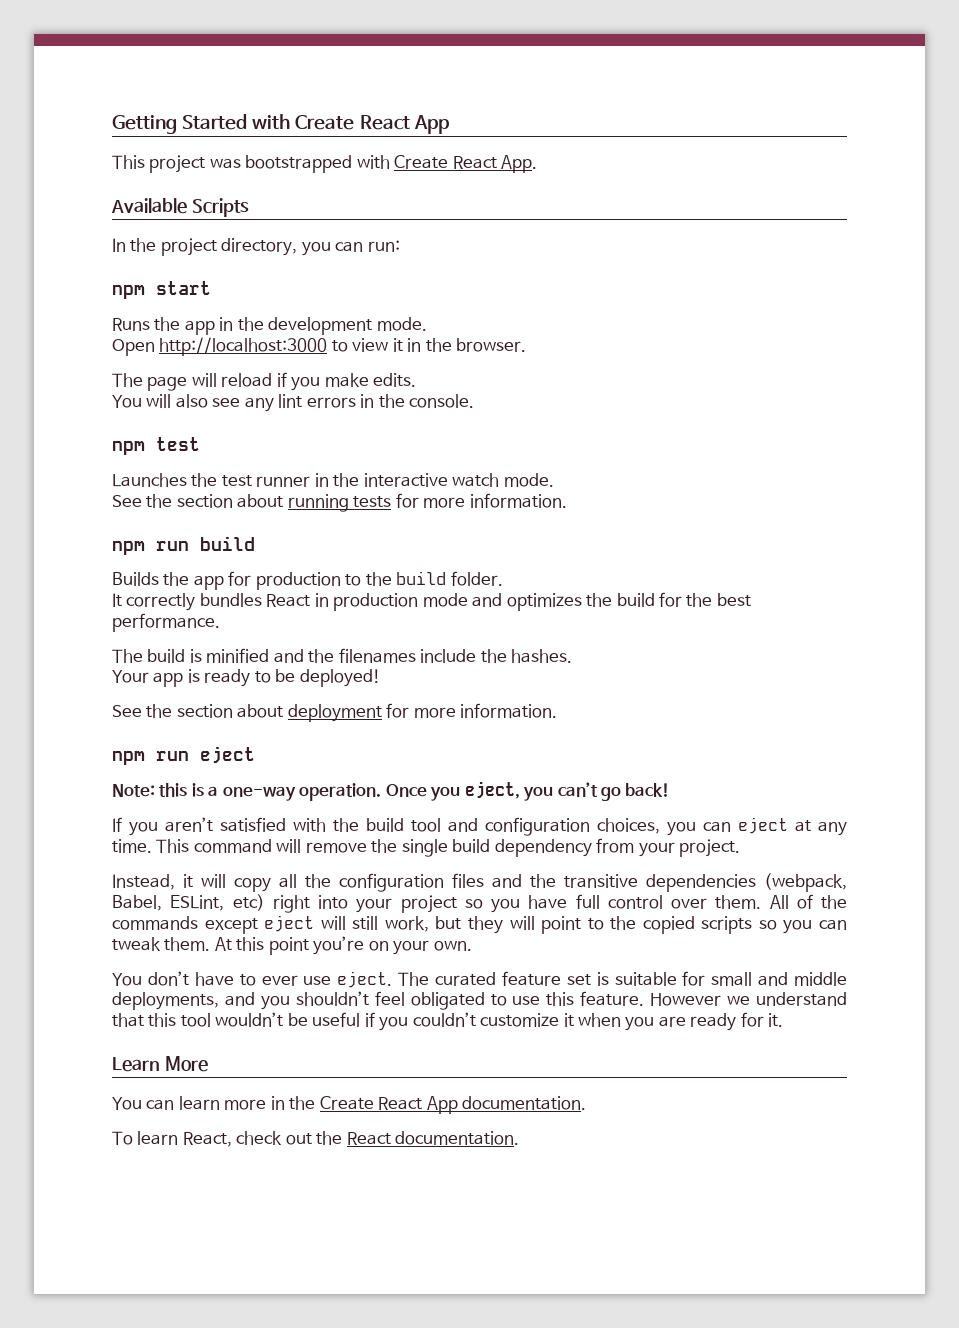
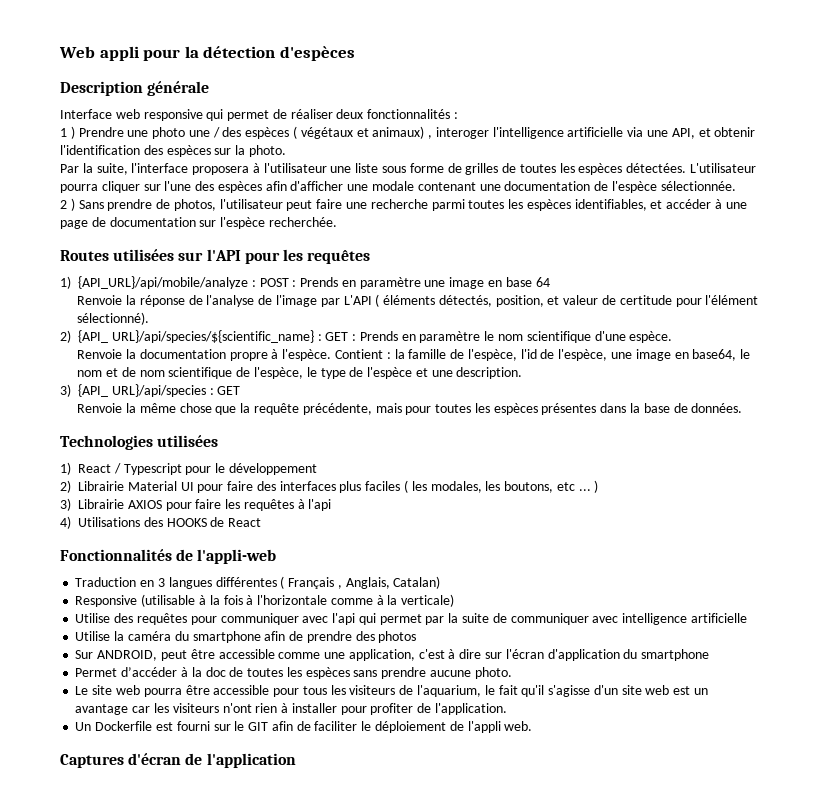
- Getting Started with Create React App
- This project was bootstrapped with Create React App.
- Available Scripts
- In the project directory, you can run:
- npm start
- Runs the app in the development mode.
- Open http://localhost:3000 to view it in the browser.
- The page will reload if you make edits.
- You will also see any lint errors in the console.
- npm test
- Launches the test runner in the interactive watch mode.
- See the section about running tests for more information.
- npm run build
- Builds the app for production to the build folder.
- It correctly bundles React in production mode and optimizes the build for the best performance.
- The build is minified and the filenames include the hashes.
- Your app is ready to be deployed!
- See the section about deployment for more information.
- npm run eject
- Note: this is a one-way operation. Once you eject, you can’t go back!
- If you aren’t satisfied with the build tool and configuration choices, you can eject at any time. This command will remove the single build dependency from your project.
- Instead, it will copy all the configuration files and the transitive dependencies (webpack, Babel, ESLint, etc) right into your project so you have full control over them. All of the commands except eject will still work, but they will point to the copied scripts so you can tweak them. At this point you’re on your own.
- You don’t have to ever use eject. The curated feature set is suitable for small and middle deployments, and you shouldn’t feel obligated to use this feature. However we understand that this tool wouldn’t be useful if you couldn’t customize it when you are ready for it.
- Learn More
- You can learn more in the Create React App documentation.
- To learn React, check out the React documentation.
+ Web appli pour la détection d'espèces
+ Description générale
+ Interface web responsive qui permet de réaliser deux fonctionnalités :
+ 1 ) Prendre une photo une / des espèces ( végétaux et animaux) , interoger l'intelligence artificielle via une API, et obtenir l'identification des espèces sur la photo.
+ Par la suite, l'interface proposera à l'utilisateur une liste sous forme de grilles de toutes les espèces détectées. L'utilisateur pourra cliquer sur l'une des espèces afin d'afficher une modale contenant une documentation de l'espèce sélectionnée.
+ 2 ) Sans prendre de photos, l'utilisateur peut faire une recherche parmi toutes les espèces identifiables, et accéder à une page de documentation sur l'espèce recherchée.
+ Routes utilisées sur l'API pour les requêtes
+ 1) {API_URL}/api/mobile/analyze : POST : Prends en paramètre une image en base 64
+ Renvoie la réponse de l'analyse de l'image par L'API ( éléments détectés, position, et valeur de certitude pour l'élément sélectionné).
+ 2) {API_ URL}/api/species/${scientific_name} : GET : Prends en paramètre le nom scientifique d'une espèce.
+ Renvoie la documentation propre à l'espèce. Contient : la famille de l'espèce, l'id de l'espèce, une image en base64, le nom et de nom scientifique de l'espèce, le type de l'espèce et une description.
+ 3) {API_ URL}/api/species : GET
+ Renvoie la même chose que la requête précédente, mais pour toutes les espèces présentes dans la base de données.
+ Technologies utilisées
+ 1) React / Typescript pour le développement
+ 2) Librairie Material UI pour faire des interfaces plus faciles ( les modales, les boutons, etc ... )
+ 3) Librairie AXIOS pour faire les requêtes à l'api
+ 4) Utilisations des HOOKS de React
+ Fonctionnalités de l'appli-web
+ Traduction en 3 langues différentes ( Français , Anglais, Catalan)
+ Responsive (utilisable à la fois à l'horizontale comme à la verticale)
+ Utilise des requêtes pour communiquer avec l'api qui permet par la suite de communiquer avec intelligence artificielle
+ Utilise la caméra du smartphone afin de prendre des photos
+ Sur ANDROID, peut être accessible comme une application, c'est à dire sur l'écran d'application du smartphone
+ Permet d’accéder à la doc de toutes les espèces sans prendre aucune photo.
+ Le site web pourra être accessible pour tous les visiteurs de l'aquarium, le fait qu'il s'agisse d'un site web est un avantage car les visiteurs n'ont rien à installer pour profiter de l'application.
+ Un Dockerfile est fourni sur le GIT afin de faciliter le déploiement de l'appli web.
+ Captures d'écran de l'application

